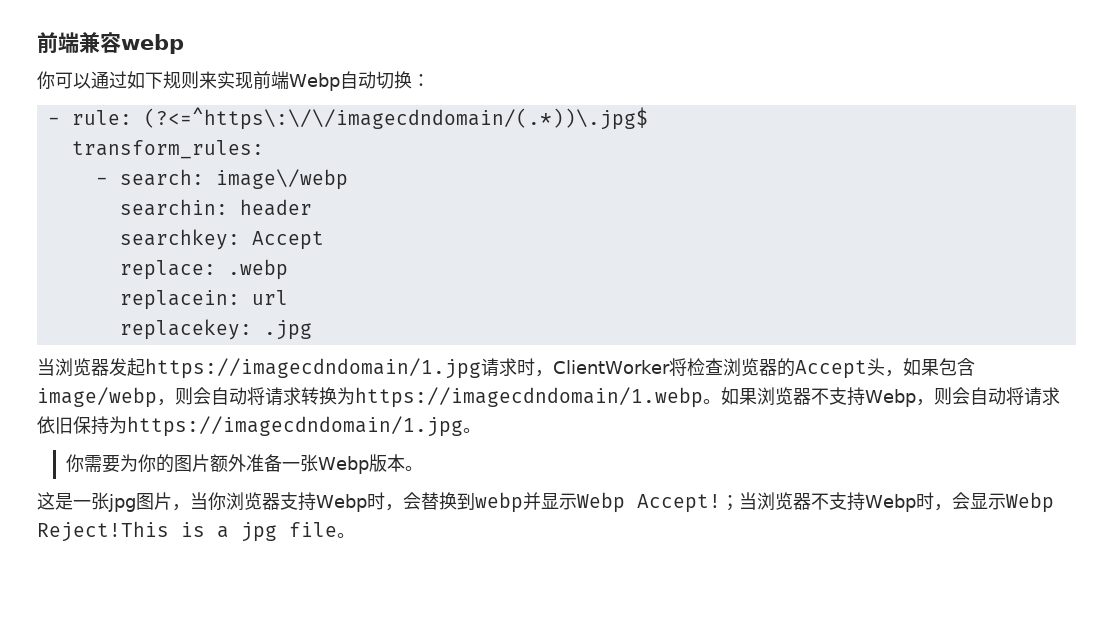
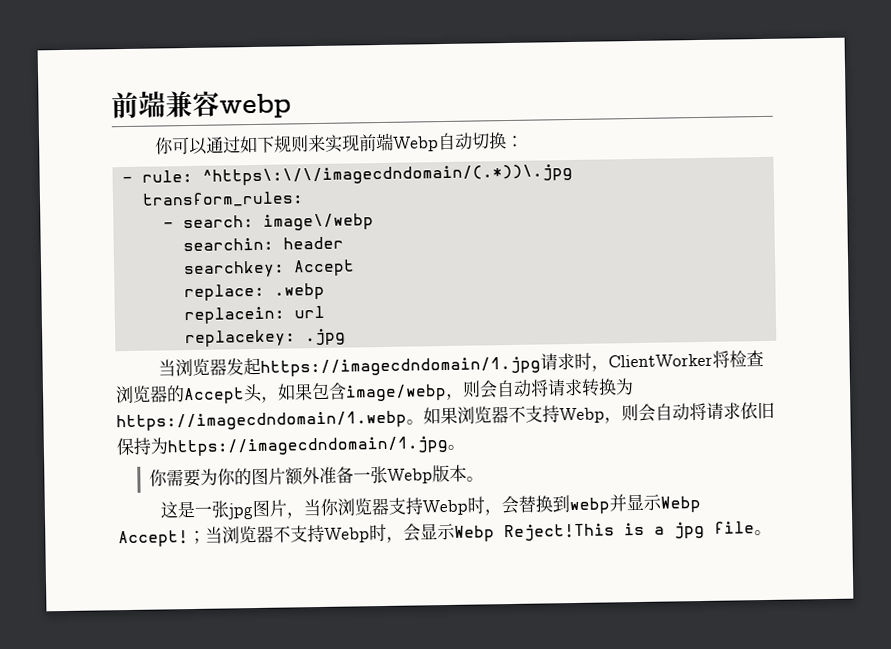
- - rule: (?<=^https\:\/\/imagecdndomain/(.*))\.jpg$
+ - rule: ^https\:\/\/imagecdndomain/(.*))\.jpg

